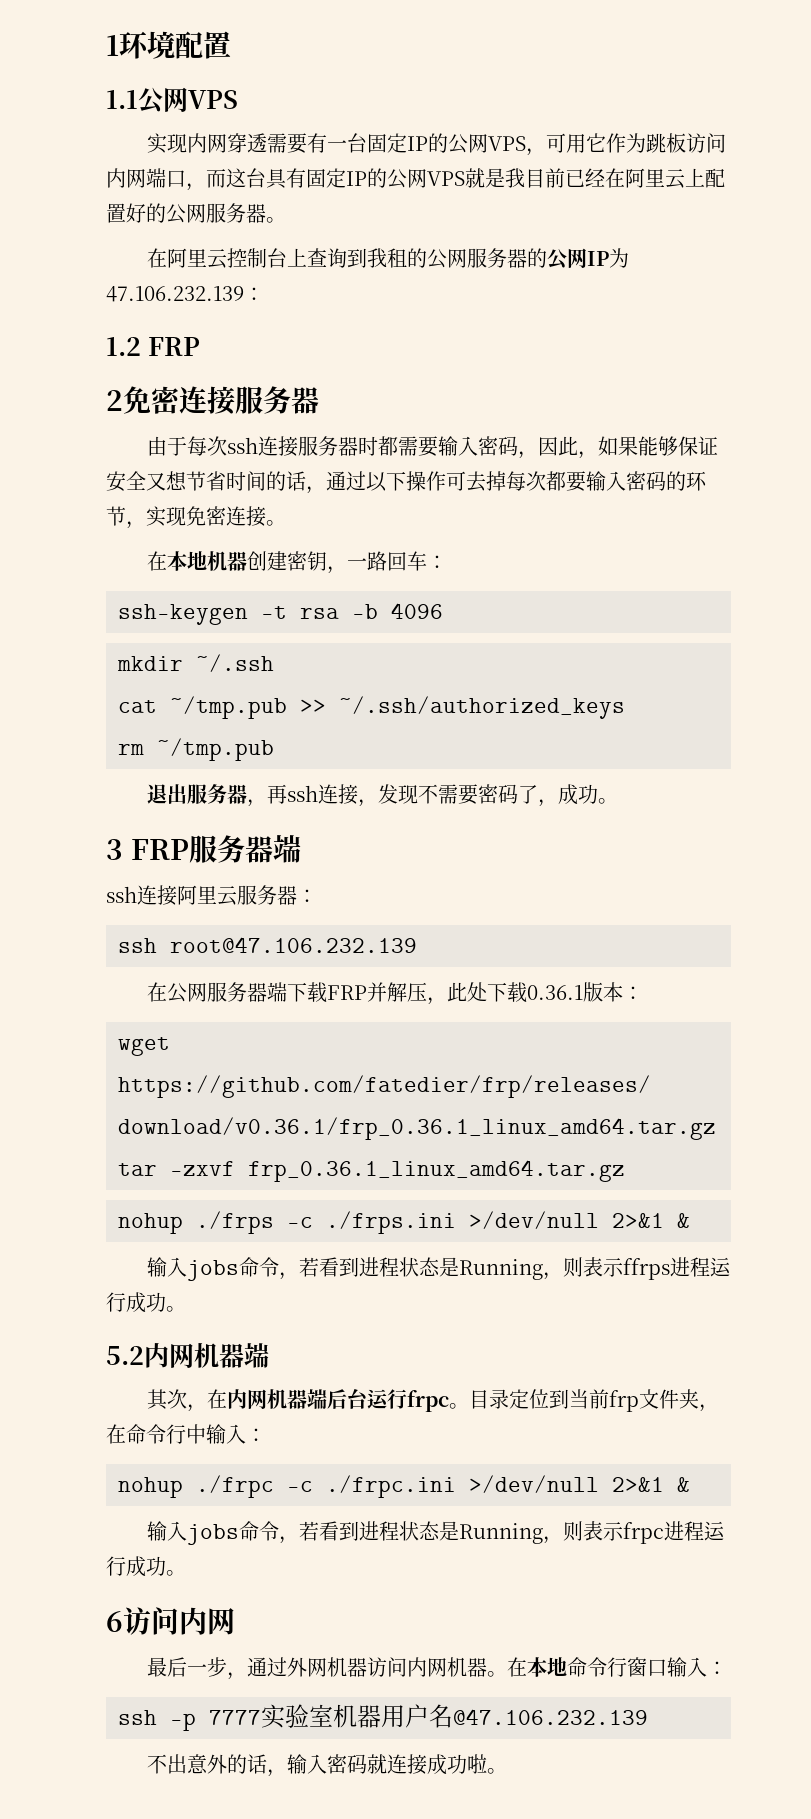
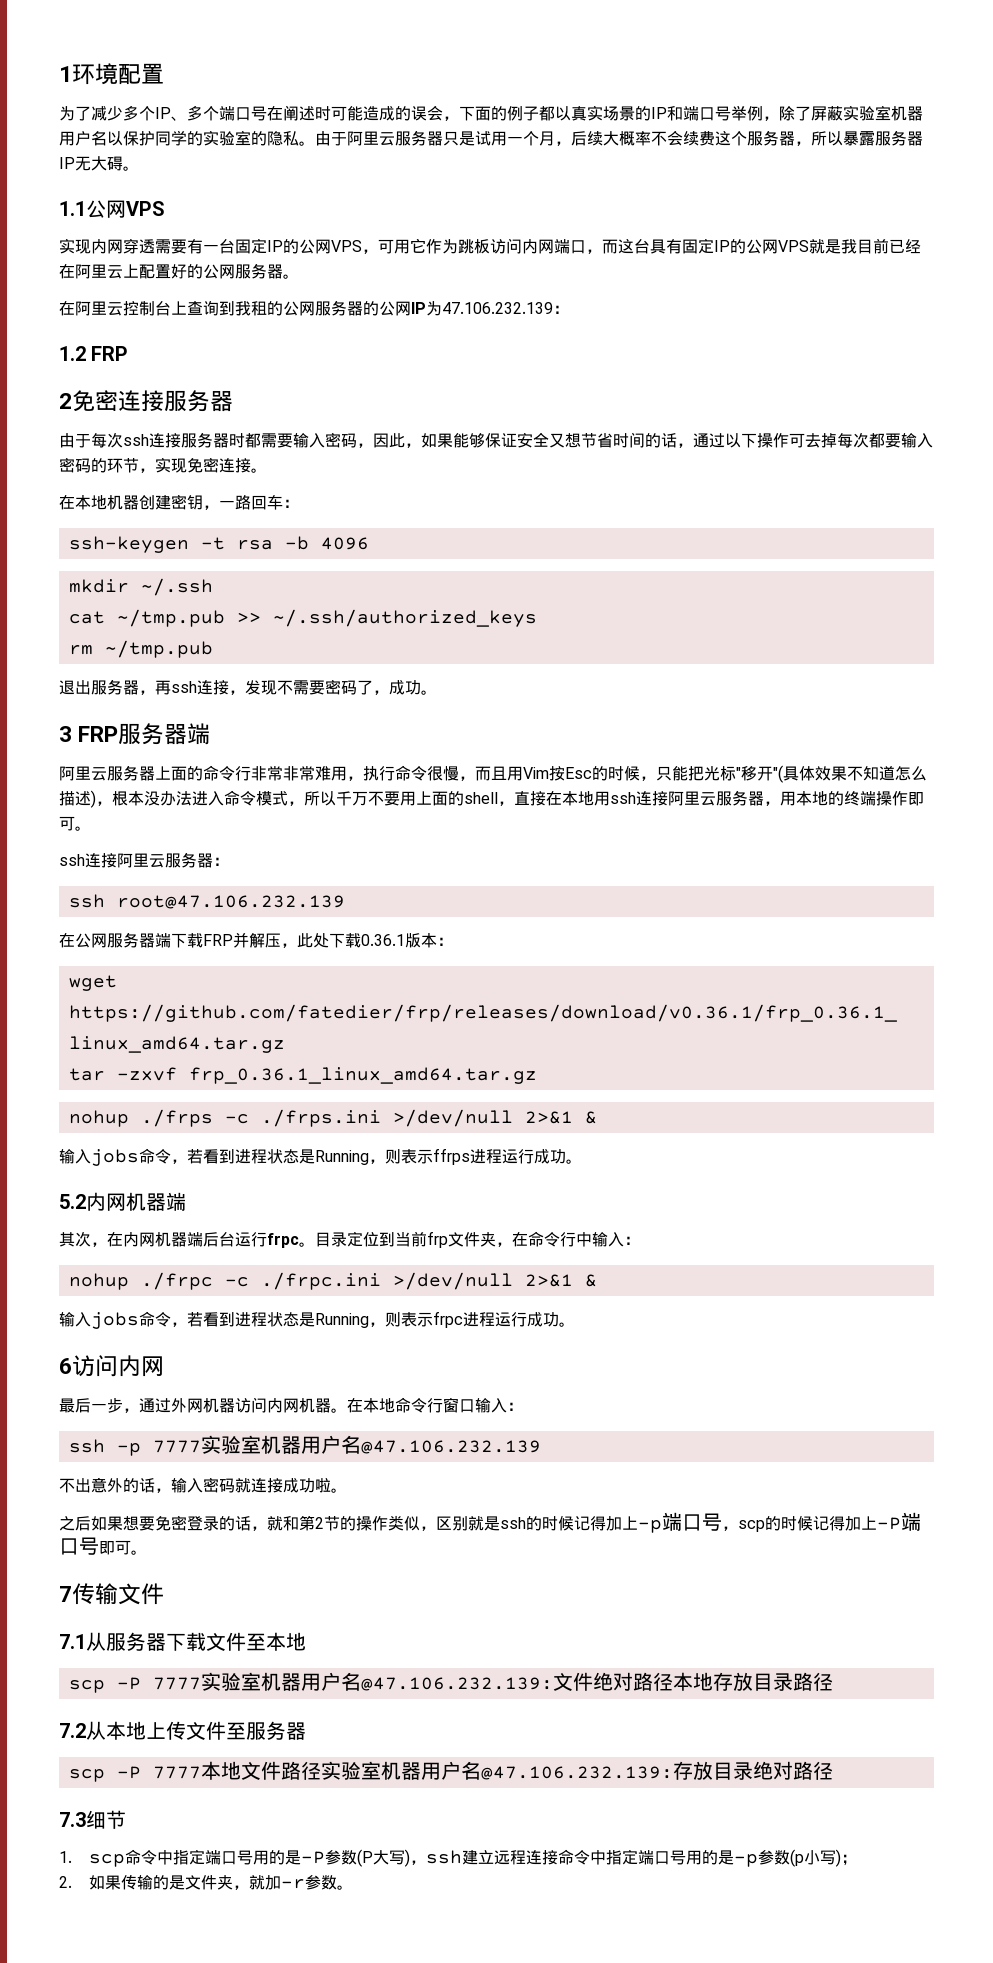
+ 为了减少多个IP、多个端口号在阐述时可能造成的误会，下面的例子都以真实场景的IP和端口号举例，除了屏蔽实验室机器用户名以保护同学的实验室的隐私。由于阿里云服务器只是试用一个月，后续大概率不会续费这个服务器，所以暴露服务器IP无大碍。
+ 阿里云服务器上面的命令行非常非常难用，执行命令很慢，而且用Vim按Esc的时候，只能把光标"移开"(具体效果不知道怎么描述)，根本没办法进入命令模式，所以千万不要用上面的shell，直接在本地用ssh连接阿里云服务器，用本地的终端操作即可。
+ 之后如果想要免密登录的话，就和第2节的操作类似，区别就是ssh的时候记得加上-p端口号，scp的时候记得加上-P端口号即可。
+ 7传输文件
+ 7.1从服务器下载文件至本地
+ scp -P 7777实验室机器用户名@47.106.232.139:文件绝对路径本地存放目录路径
+ 7.2从本地上传文件至服务器
+ scp -P 7777本地文件路径实验室机器用户名@47.106.232.139:存放目录绝对路径
+ 7.3细节
+ 1. scp命令中指定端口号用的是-P参数(P大写)，ssh建立远程连接命令中指定端口号用的是-p参数(p小写)；
+ 2.如果传输的是文件夹，就加-r参数。

